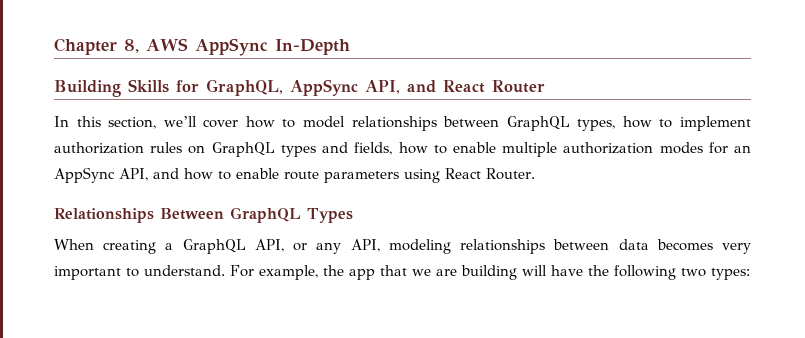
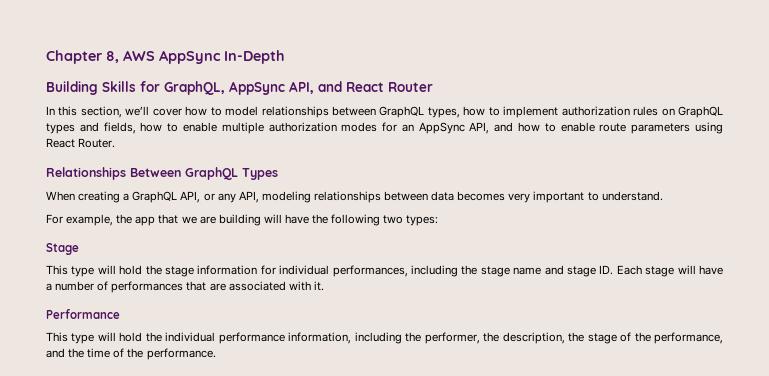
- When creating a GraphQL API, or any API, modeling relationships between data becomes very important to understand. For example, the app that we are building will have the following two types:
+ When creating a GraphQL API, or any API, modeling relationships between data becomes very important to understand.
+ For example, the app that we are building will have the following two types:
+ Stage
+ This type will hold the stage information for individual performances, including the stage name and stage ID. Each stage will have a number of performances that are associated with it.
+ Performance
+ This type will hold the individual performance information, including the performer, the description, the stage of the performance, and the time of the performance.

